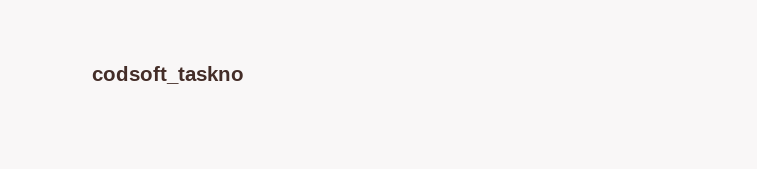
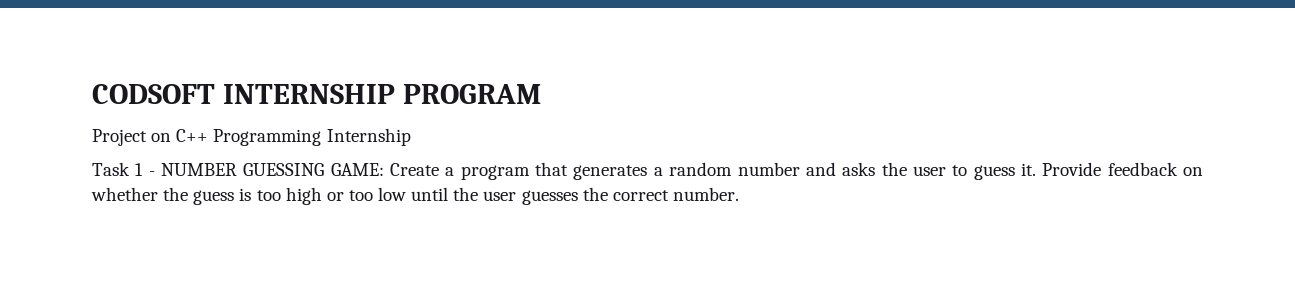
- codsoft_taskno
+ CODSOFT INTERNSHIP PROGRAM
+ Project on C++ Programming Internship
+ Task 1 - NUMBER GUESSING GAME: Create a program that generates a random number and asks the user to guess it. Provide feedback on whether the guess is too high or too low until the user guesses the correct number.

